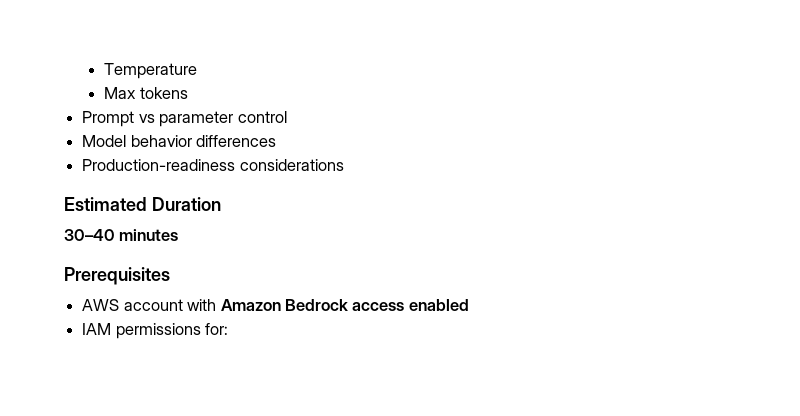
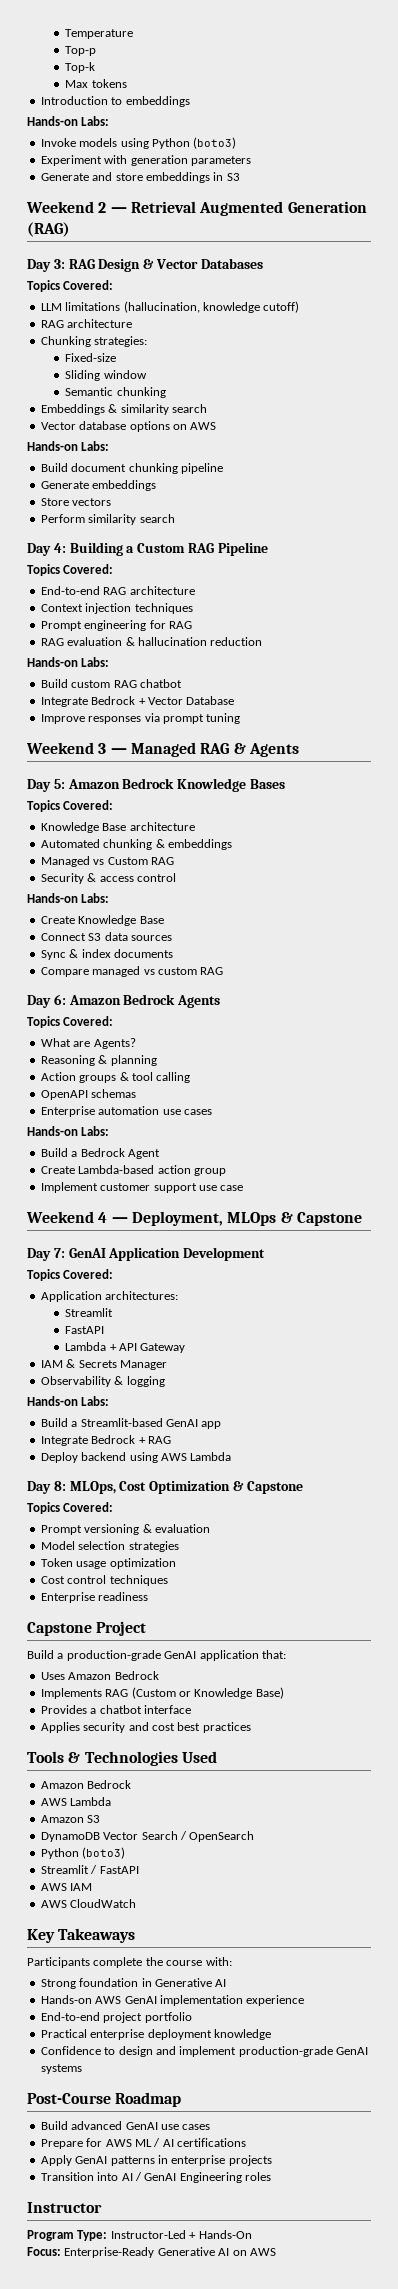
+ Top-p
+ Top-k
- Prompt vs parameter control
- Model behavior differences
- Production-readiness considerations
- Estimated Duration
- 30–40 minutes
- Prerequisites
- AWS account with Amazon Bedrock access enabled
- IAM permissions for:
+ Introduction to embeddings
+ Hands-on Labs:
+ Invoke models using Python (boto3)
+ Experiment with generation parameters
+ Generate and store embeddings in S3
+ Weekend 2 — Retrieval Augmented Generation (RAG)
+ Day 3: RAG Design & Vector Databases
+ Topics Covered:
+ LLM limitations (hallucination, knowledge cutoff)
+ RAG architecture
+ Chunking strategies:
+ Fixed-size
+ Sliding window
+ Semantic chunking
+ Embeddings & similarity search
+ Vector database options on AWS
+ Hands-on Labs:
+ Build document chunking pipeline
+ Generate embeddings
+ Store vectors
+ Perform similarity search
+ Day 4: Building a Custom RAG Pipeline
+ Topics Covered:
+ End-to-end RAG architecture
+ Context injection techniques
+ Prompt engineering for RAG
+ RAG evaluation & hallucination reduction
+ Hands-on Labs:
+ Build custom RAG chatbot
+ Integrate Bedrock + Vector Database
+ Improve responses via prompt tuning
+ Weekend 3 — Managed RAG & Agents
+ Day 5: Amazon Bedrock Knowledge Bases
+ Topics Covered:
+ Knowledge Base architecture
+ Automated chunking & embeddings
+ Managed vs Custom RAG
+ Security & access control
+ Hands-on Labs:
+ Create Knowledge Base
+ Connect S3 data sources
+ Sync & index documents
+ Compare managed vs custom RAG
+ Day 6: Amazon Bedrock Agents
+ Topics Covered:
+ What are Agents?
+ Reasoning & planning
+ Action groups & tool calling
+ OpenAPI schemas
+ Enterprise automation use cases
+ Hands-on Labs:
+ Build a Bedrock Agent
+ Create Lambda-based action group
+ Implement customer support use case
+ Weekend 4 — Deployment, MLOps & Capstone
+ Day 7: GenAI Application Development
+ Topics Covered:
+ Application architectures:
+ Streamlit
+ FastAPI
+ Lambda + API Gateway
+ IAM & Secrets Manager
+ Observability & logging
+ Hands-on Labs:
+ Build a Streamlit-based GenAI app
+ Integrate Bedrock + RAG
+ Deploy backend using AWS Lambda
+ Day 8: MLOps, Cost Optimization & Capstone
+ Topics Covered:
+ Prompt versioning & evaluation
+ Model selection strategies
+ Token usage optimization
+ Cost control techniques
+ Enterprise readiness
+ Capstone Project
+ Build a production-grade GenAI application that:
+ Uses Amazon Bedrock
+ Implements RAG (Custom or Knowledge Base)
+ Provides a chatbot interface
+ Applies security and cost best practices
+ Tools & Technologies Used
+ Amazon Bedrock
+ AWS Lambda
+ Amazon S3
+ DynamoDB Vector Search / OpenSearch
+ Python (boto3)
+ Streamlit / FastAPI
+ AWS IAM
+ AWS CloudWatch
+ Key Takeaways
+ Participants complete the course with:
+ Strong foundation in Generative AI
+ Hands-on AWS GenAI implementation experience
+ End-to-end project portfolio
+ Practical enterprise deployment knowledge
+ Confidence to design and implement production-grade GenAI systems
+ Post-Course Roadmap
+ Build advanced GenAI use cases
+ Prepare for AWS ML / AI certifications
+ Apply GenAI patterns in enterprise projects
+ Transition into AI / GenAI Engineering roles
+ Instructor
+ Program Type: Instructor-Led + Hands-On
+ Focus: Enterprise-Ready Generative AI on AWS

